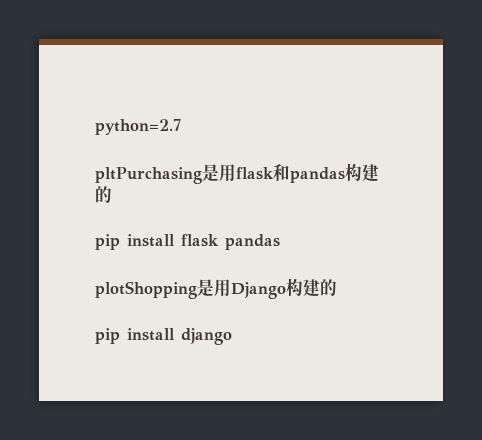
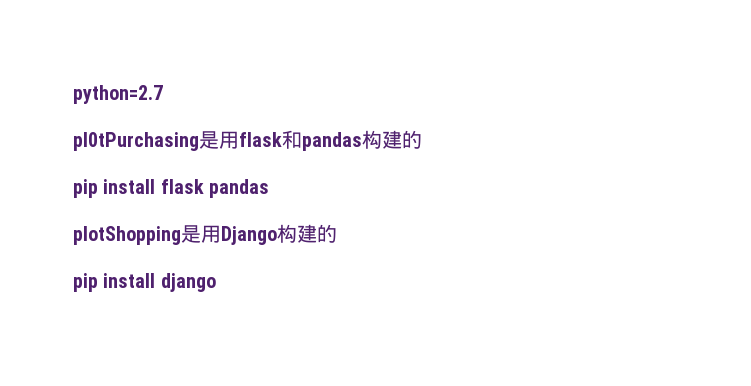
- pltPurchasing是用flask和pandas构建的
+ pl0tPurchasing是用flask和pandas构建的

